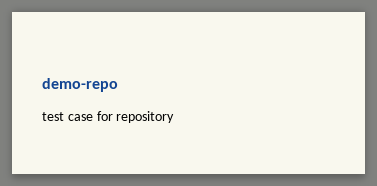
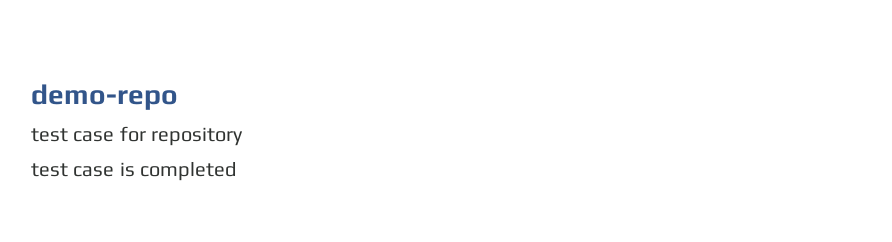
+ test case is completed

